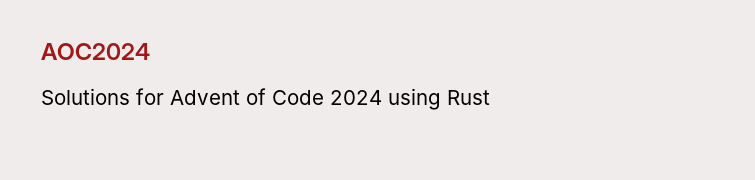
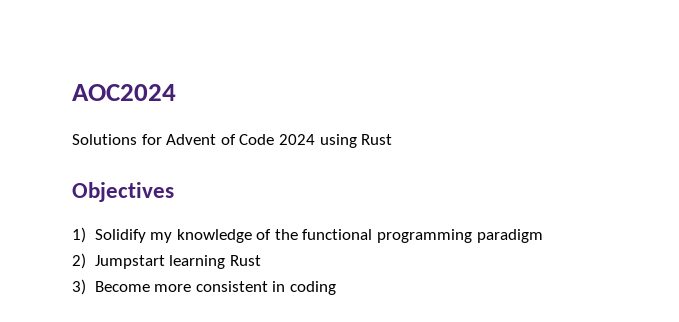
+ Objectives
+ 1) Solidify my knowledge of the functional programming paradigm
+ 2) Jumpstart learning Rust
+ 3) Become more consistent in coding

